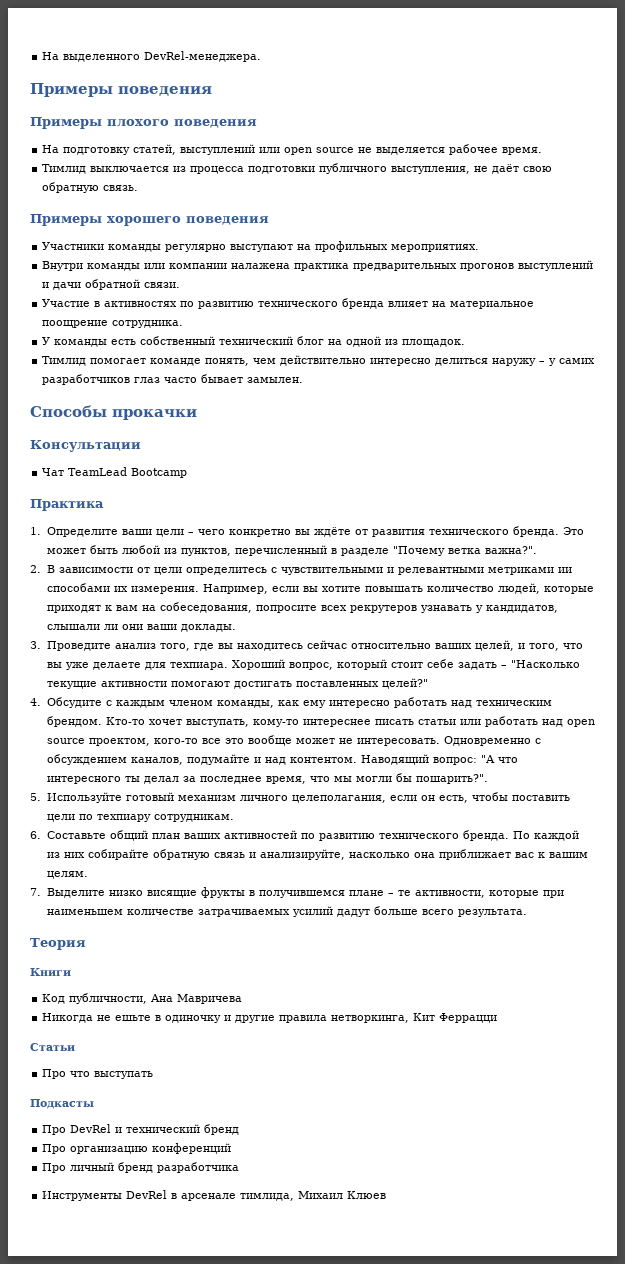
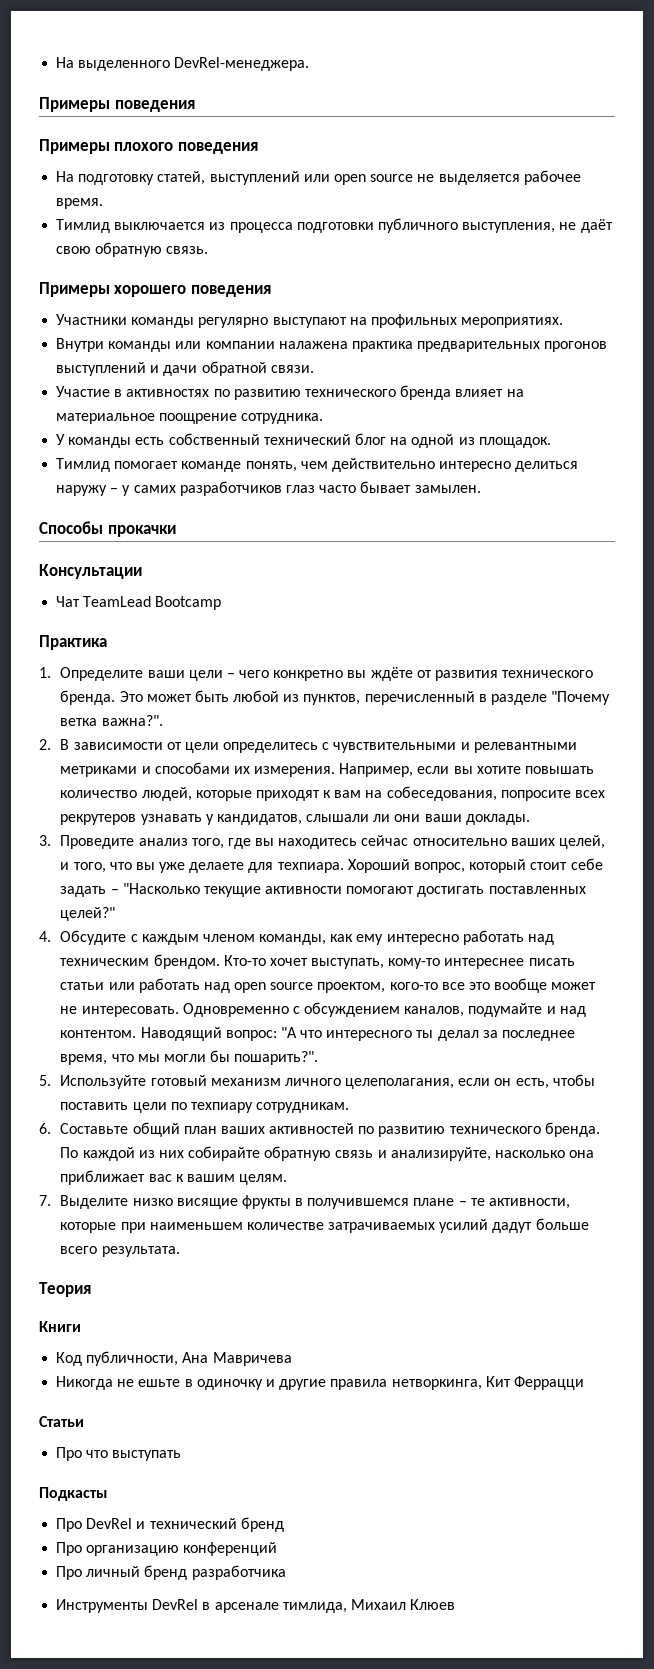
- 2. В зависимости от цели определитесь с чувствительными и релевантными метриками ии способами их измерения.
+ 2. В зависимости от цели определитесь с чувствительными и релевантными метриками и способами их измерения.

